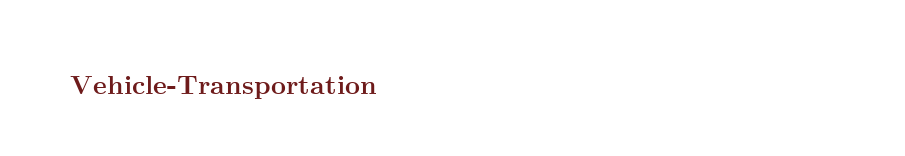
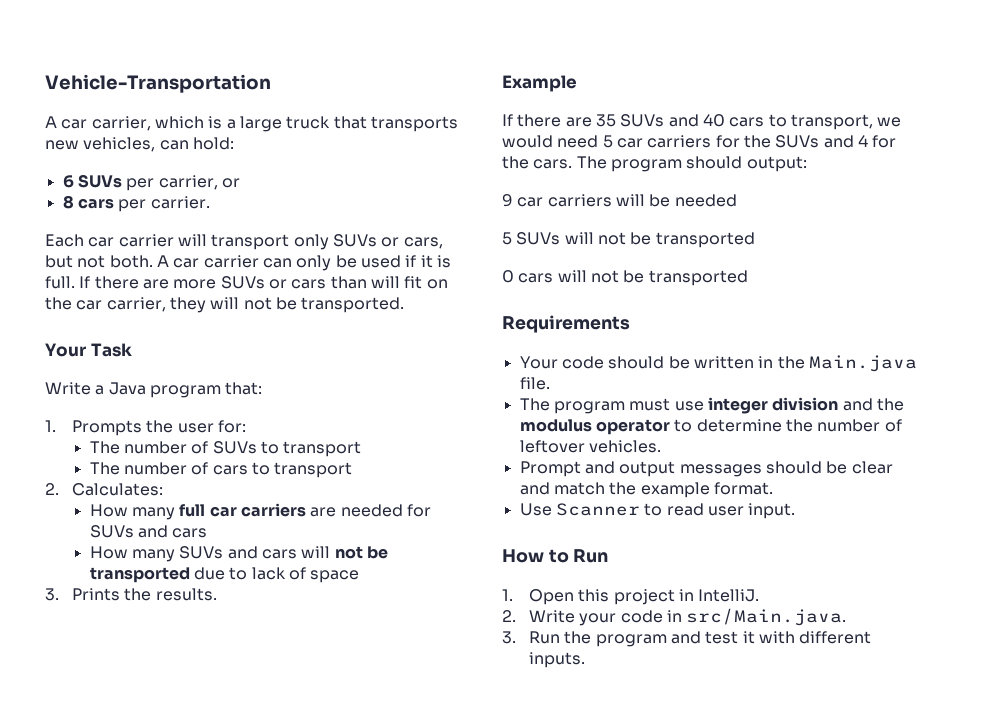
+ A car carrier, which is a large truck that transports new vehicles, can hold:
+ 6 SUVs per carrier, or
+ 8 cars per carrier.
+ Each car carrier will transport only SUVs or cars, but not both. A car carrier can only be used if it is full. If there are more SUVs or cars than will fit on the car carrier, they will not be transported.
+ Your Task
+ Write a Java program that:
+ 1. Prompts the user for:
+ The number of SUVs to transport
+ The number of cars to transport
+ 2. Calculates:
+ How many full car carriers are needed for SUVs and cars
+ How many SUVs and cars will not be transported due to lack of space
+ 3. Prints the results.
+ Example
+ If there are 35 SUVs and 40 cars to transport, we would need 5 car carriers for the SUVs and 4 for the cars. The program should output:
+ 9 car carriers will be needed
+ 5 SUVs will not be transported
+ 0 cars will not be transported
+ Requirements
+ Your code should be written in the Main.java file.
+ The program must use integer division and the modulus operator to determine the number of leftover vehicles.
+ Prompt and output messages should be clear and match the example format.
+ Use Scanner to read user input.
+ How to Run
+ 1. Open this project in IntelliJ.
+ 2. Write your code in src/Main.java.
+ 3. Run the program and test it with different inputs.

